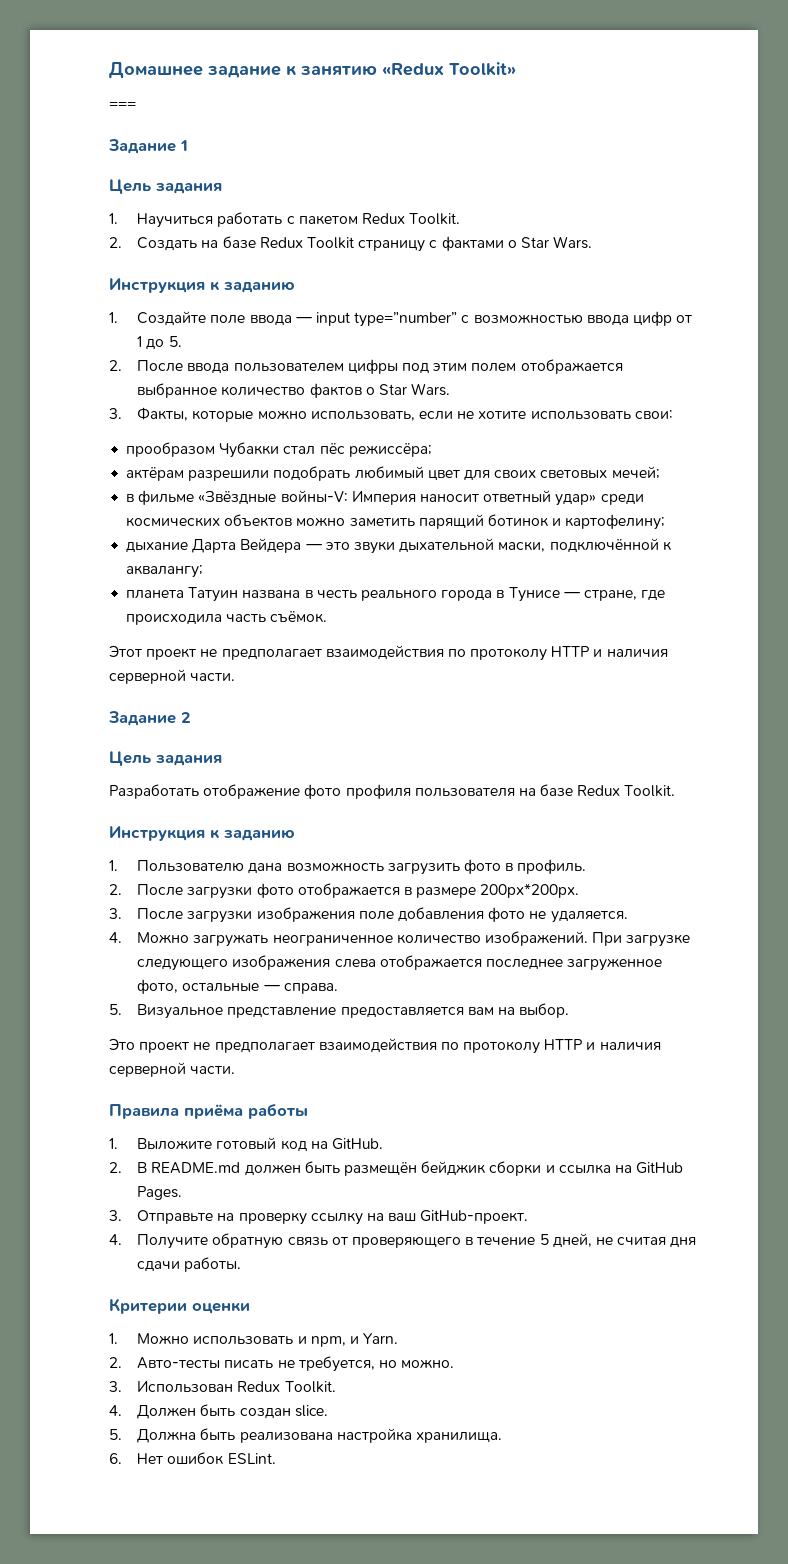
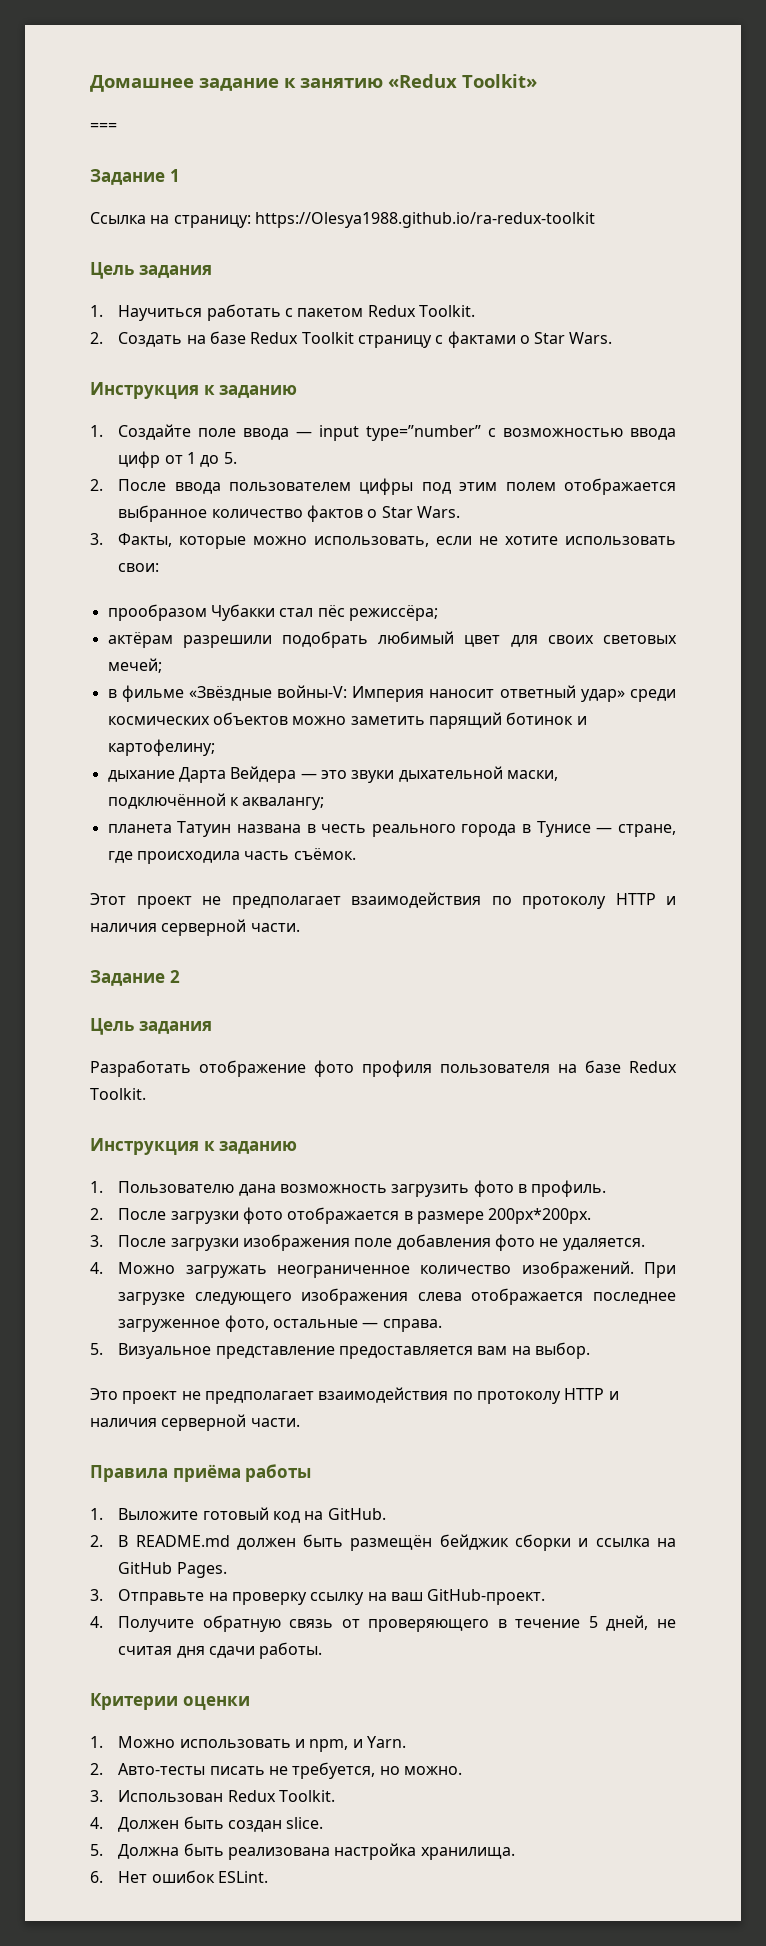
+ Ссылка на страницу: https://Olesya1988.github.io/ra-redux-toolkit

